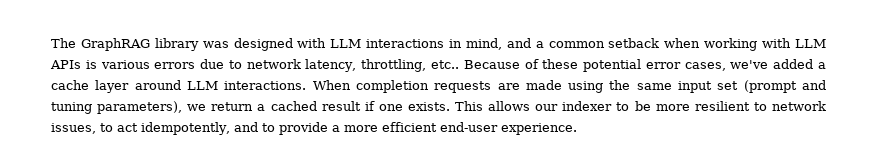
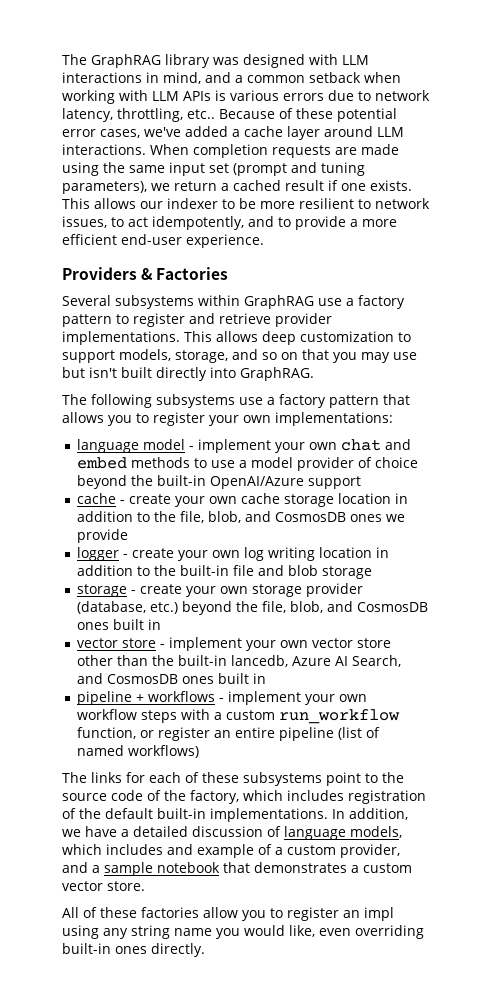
+ Providers & Factories
+ Several subsystems within GraphRAG use a factory pattern to register and retrieve provider implementations. This allows deep customization to support models, storage, and so on that you may use but isn't built directly into GraphRAG.
+ The following subsystems use a factory pattern that allows you to register your own implementations:
+ language model - implement your own chat and embed methods to use a model provider of choice beyond the built-in OpenAI/Azure support
+ cache - create your own cache storage location in addition to the file, blob, and CosmosDB ones we provide
+ logger - create your own log writing location in addition to the built-in file and blob storage
+ storage - create your own storage provider (database, etc.) beyond the file, blob, and CosmosDB ones built in
+ vector store - implement your own vector store other than the built-in lancedb, Azure AI Search, and CosmosDB ones built in
+ pipeline + workflows - implement your own workflow steps with a custom run_workflow function, or register an entire pipeline (list of named workflows)
+ The links for each of these subsystems point to the source code of the factory, which includes registration of the default built-in implementations. In addition, we have a detailed discussion of language models, which includes and example of a custom provider, and a sample notebook that demonstrates a custom vector store.
+ All of these factories allow you to register an impl using any string name you would like, even overriding built-in ones directly.

